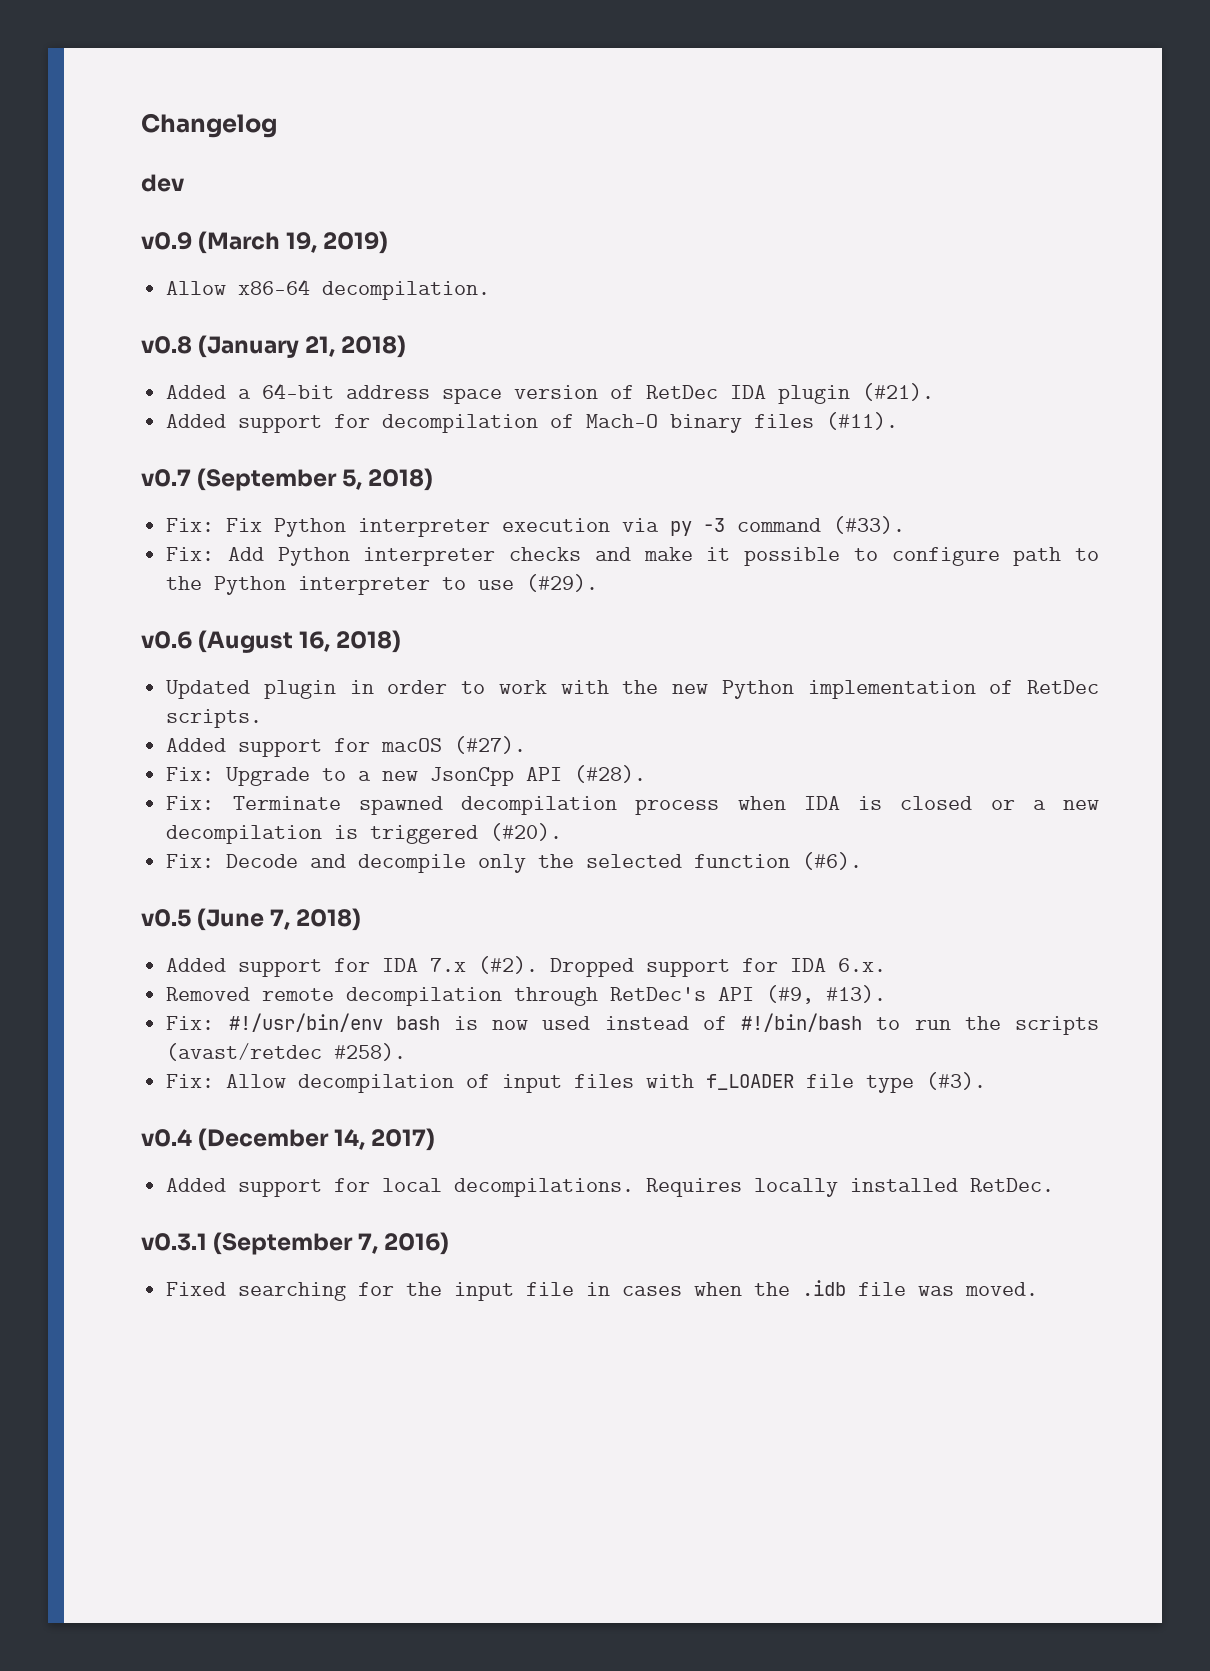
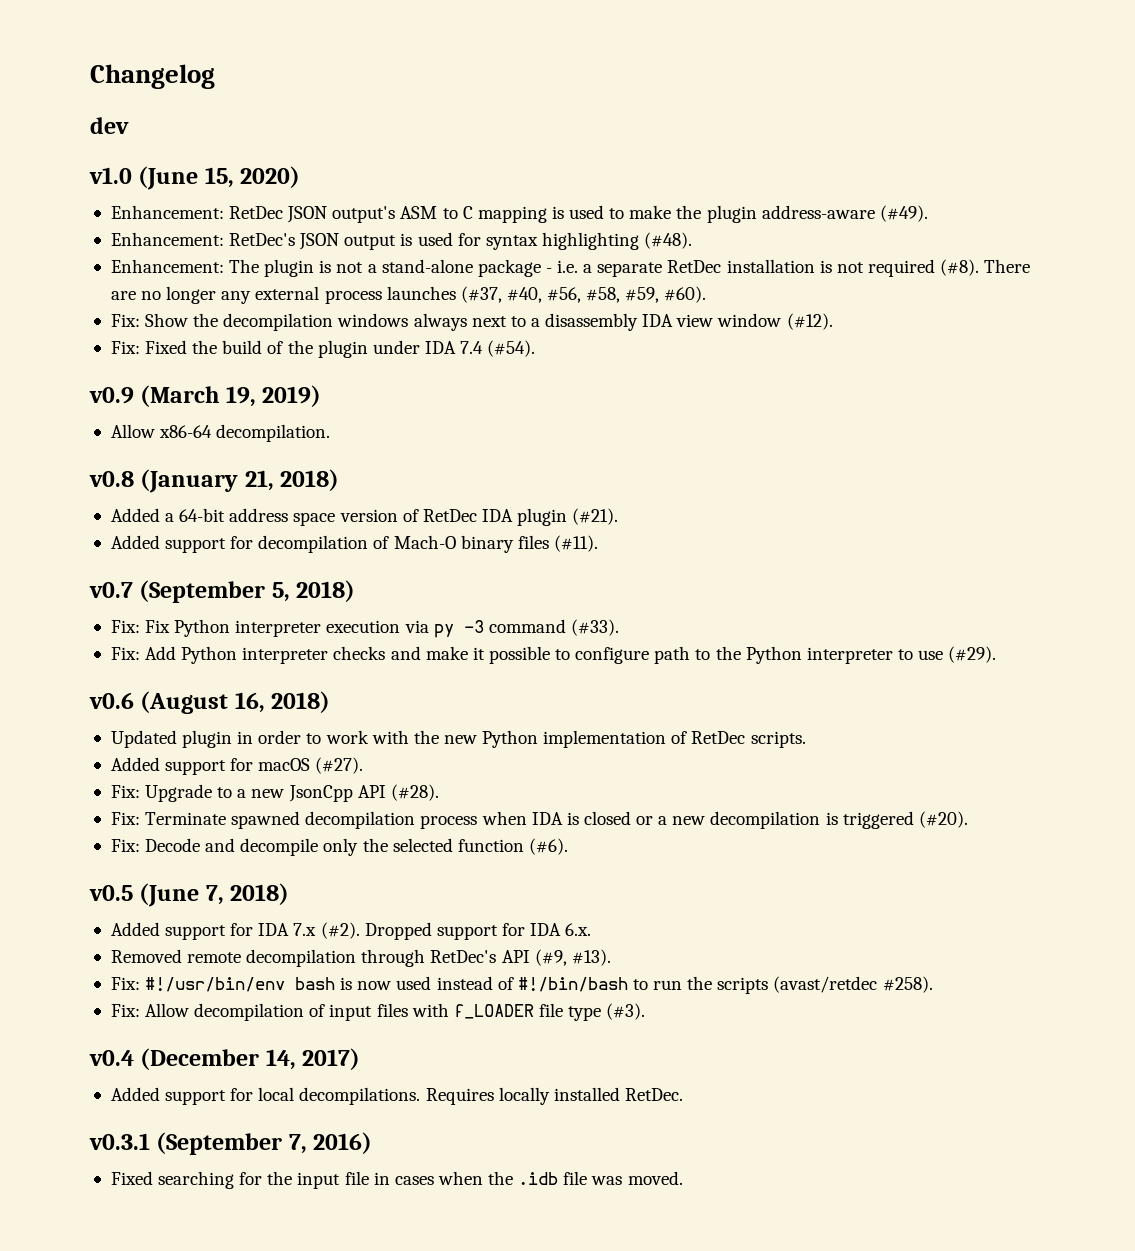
+ v1.0 (June 15, 2020)
+ Enhancement: RetDec JSON output's ASM to C mapping is used to make the plugin address-aware (#49).
+ Enhancement: RetDec's JSON output is used for syntax highlighting (#48).
+ Enhancement: The plugin is not a stand-alone package - i.e. a separate RetDec installation is not required (#8). There are no longer any external process launches (#37, #40, #56, #58, #59, #60).
+ Fix: Show the decompilation windows always next to a disassembly IDA view window (#12).
+ Fix: Fixed the build of the plugin under IDA 7.4 (#54).

